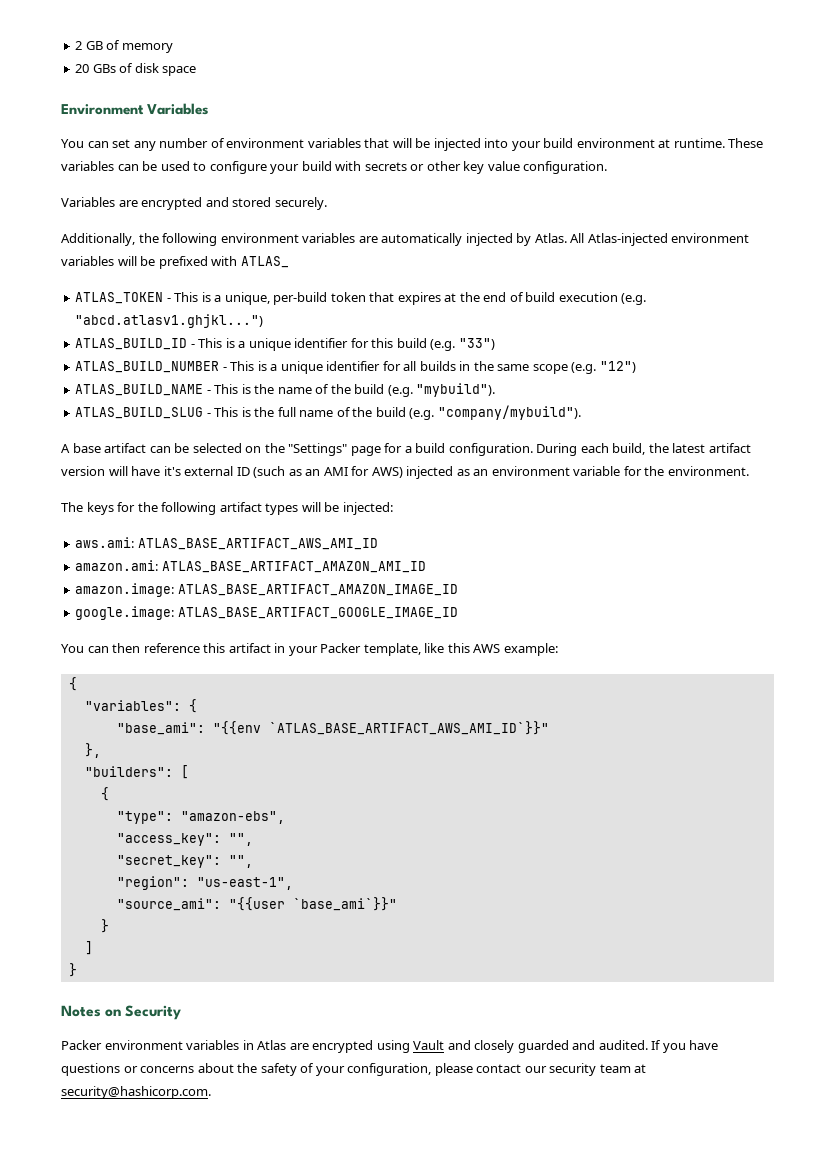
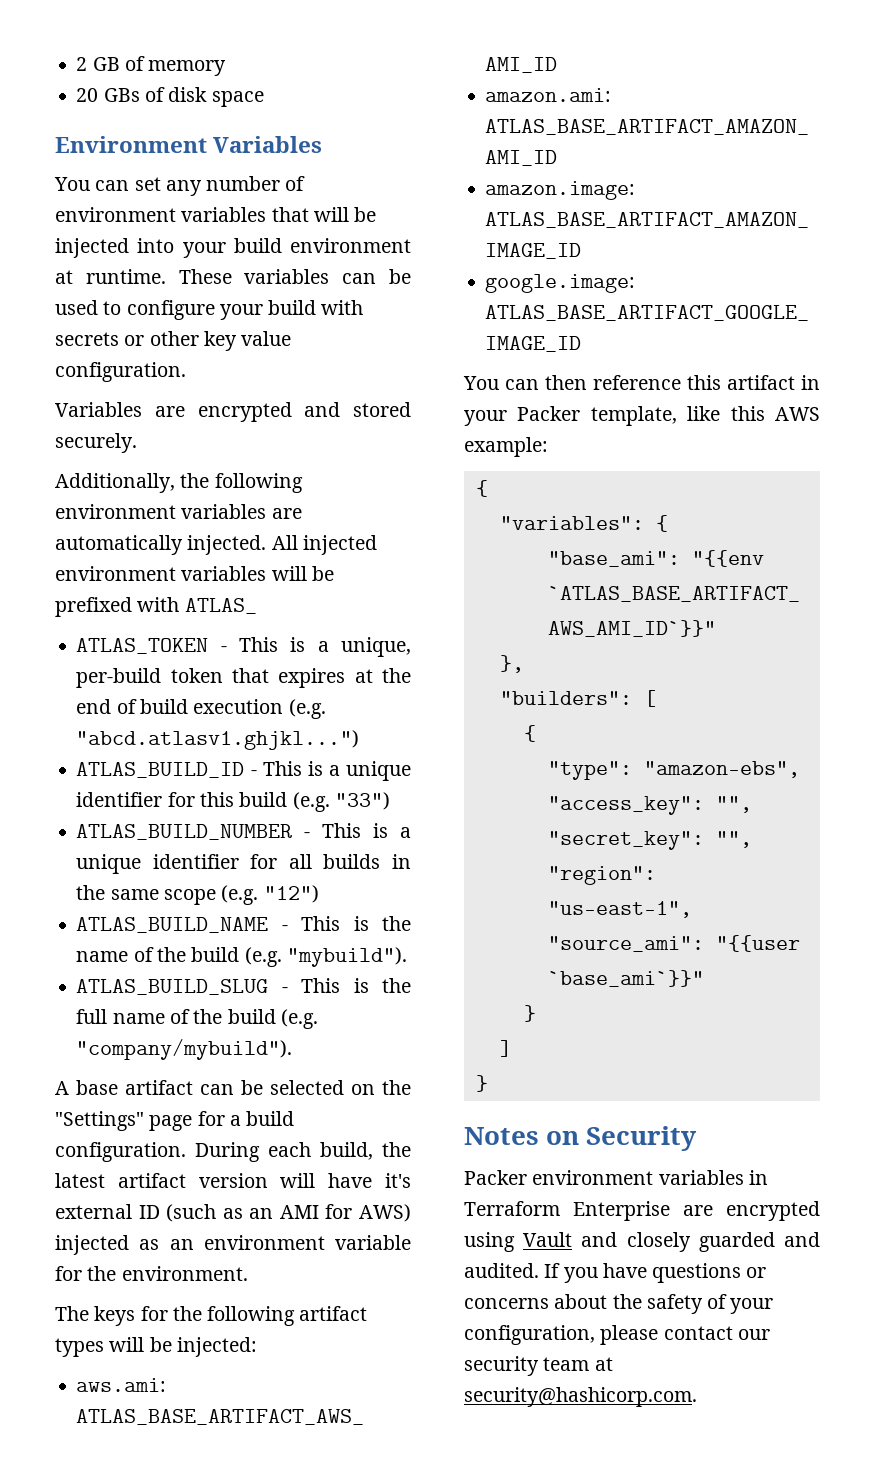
- Additionally, the following environment variables are automatically injected by Atlas. All Atlas-injected environment variables will be prefixed with ATLAS_
+ Additionally, the following environment variables are automatically injected. All injected environment variables will be prefixed with ATLAS_
- Packer environment variables in Atlas are encrypted using Vault and closely guarded and audited.
+ Packer environment variables in Terraform Enterprise are encrypted using Vault and closely guarded and audited.

